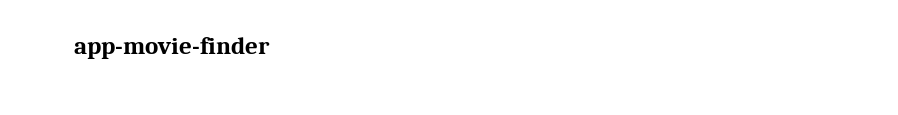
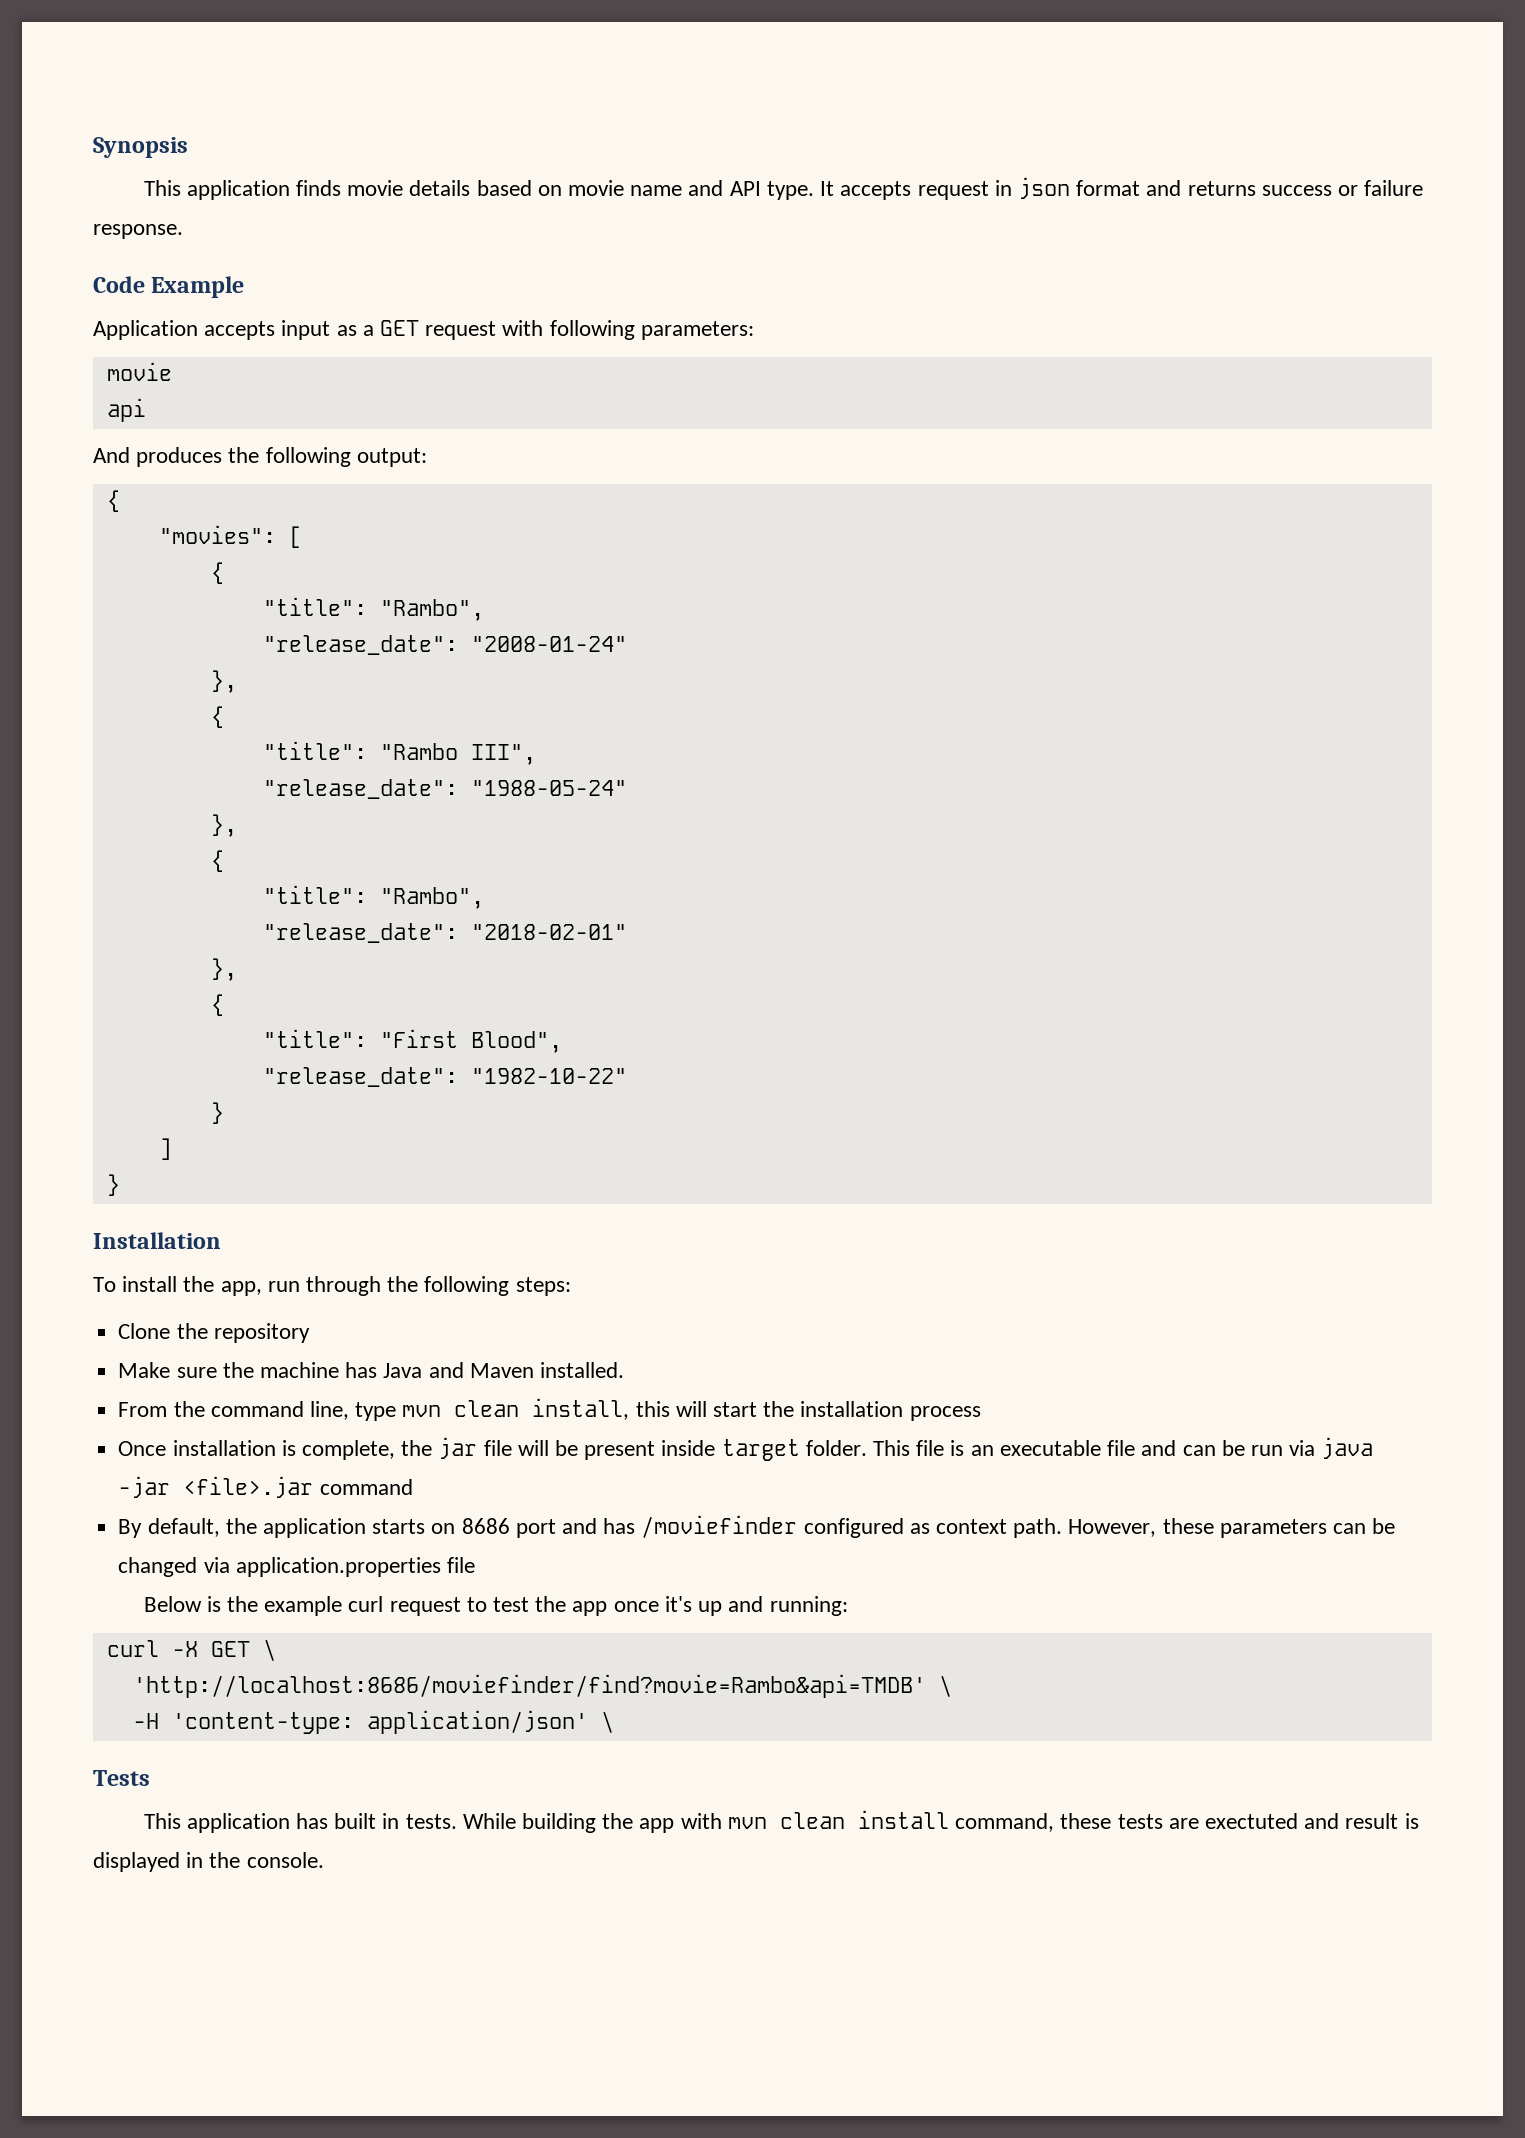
- app-movie-finder
+ Synopsis
+ This application finds movie details based on movie name and API type. It accepts request in json format and returns success or failure response.
+ Code Example
+ Application accepts input as a GET request with following parameters:
+ movie
+ api
+ And produces the following output:
+ {
+ "movies": [
+ {
+ "title": "Rambo",
+ "release_date": "2008-01-24"
+ },
+ {
+ "title": "Rambo III",
+ "release_date": "1988-05-24"
+ },
+ {
+ "title": "Rambo",
+ "release_date": "2018-02-01"
+ },
+ {
+ "title": "First Blood",
+ "release_date": "1982-10-22"
+ }
+ ]
+ }
+ Installation
+ To install the app, run through the following steps:
+ Clone the repository
+ Make sure the machine has Java and Maven installed.
+ From the command line, type mvn clean install, this will start the installation process
+ Once installation is complete, the jar file will be present inside target folder. This file is an executable file and can be run via java -jar <file>.jar command
+ By default, the application starts on 8686 port and has /moviefinder configured as context path. However, these parameters can be changed via application.properties file
+ Below is the example curl request to test the app once it's up and running:
+ curl -X GET \
+ 'http://localhost:8686/moviefinder/find?movie=Rambo&api=TMDB' \
+ -H 'content-type: application/json' \
+ Tests
+ This application has built in tests. While building the app with mvn clean install command, these tests are exectuted and result is displayed in the console.

